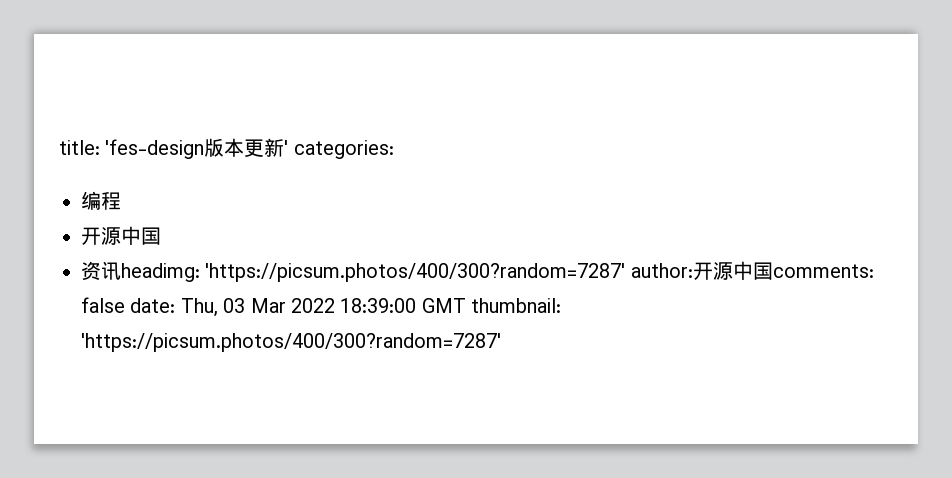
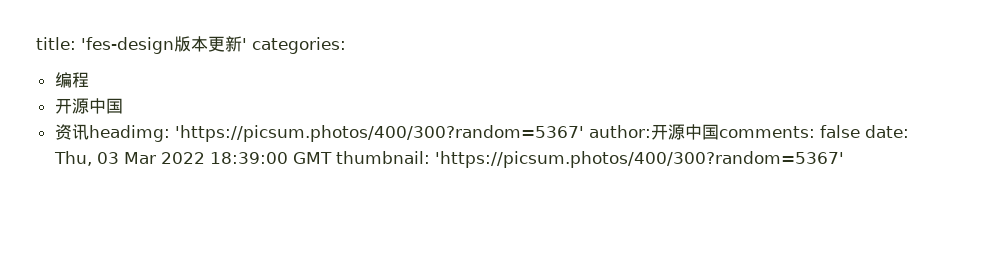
- 资讯headimg: 'https://picsum.photos/400/300?random=7287' author:开源中国comments: false date: Thu, 03 Mar 2022 18:39:00 GMT thumbnail: 'https://picsum.photos/400/300?random=7287'
+ 资讯headimg: 'https://picsum.photos/400/300?random=5367' author:开源中国comments: false date: Thu, 03 Mar 2022 18:39:00 GMT thumbnail: 'https://picsum.photos/400/300?random=5367'

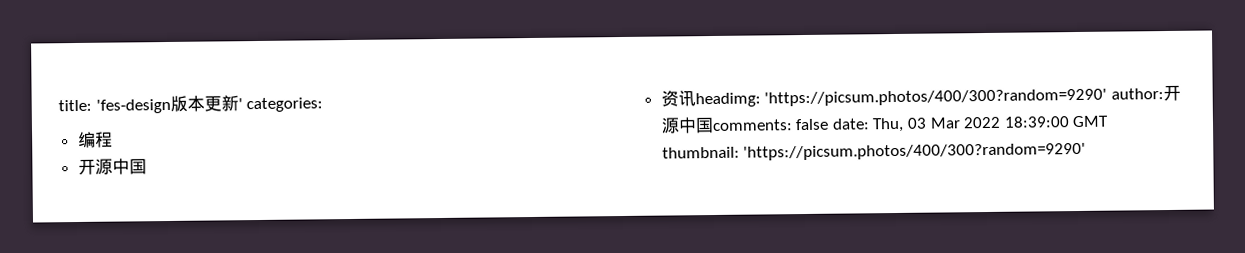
- 资讯headimg: 'https://picsum.photos/400/300?random=5367' author:开源中国comments: false date: Thu, 03 Mar 2022 18:39:00 GMT thumbnail: 'https://picsum.photos/400/300?random=5367'
+ 资讯headimg: 'https://picsum.photos/400/300?random=9290' author:开源中国comments: false date: Thu, 03 Mar 2022 18:39:00 GMT thumbnail: 'https://picsum.photos/400/300?random=9290'

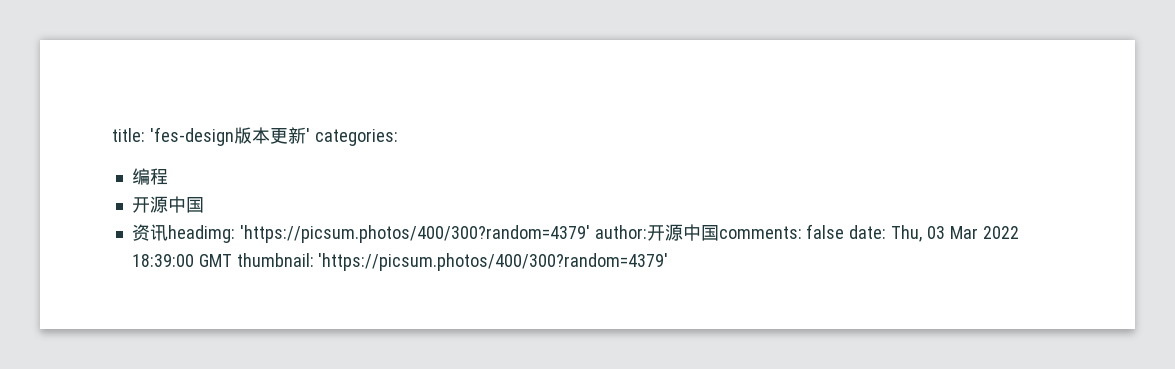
- 资讯headimg: 'https://picsum.photos/400/300?random=9290' author:开源中国comments: false date: Thu, 03 Mar 2022 18:39:00 GMT thumbnail: 'https://picsum.photos/400/300?random=9290'
+ 资讯headimg: 'https://picsum.photos/400/300?random=4379' author:开源中国comments: false date: Thu, 03 Mar 2022 18:39:00 GMT thumbnail: 'https://picsum.photos/400/300?random=4379'

